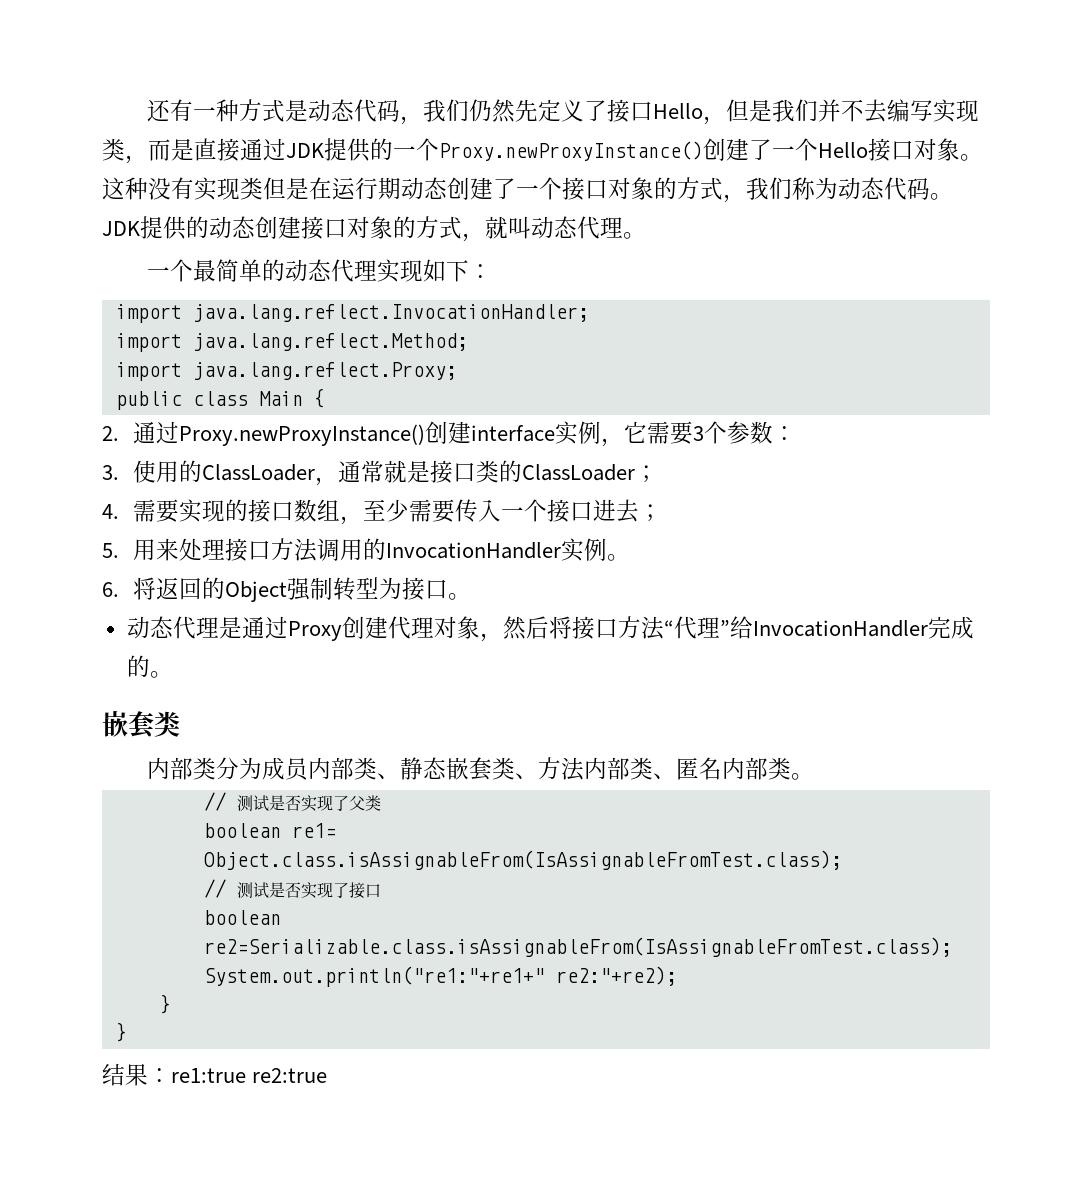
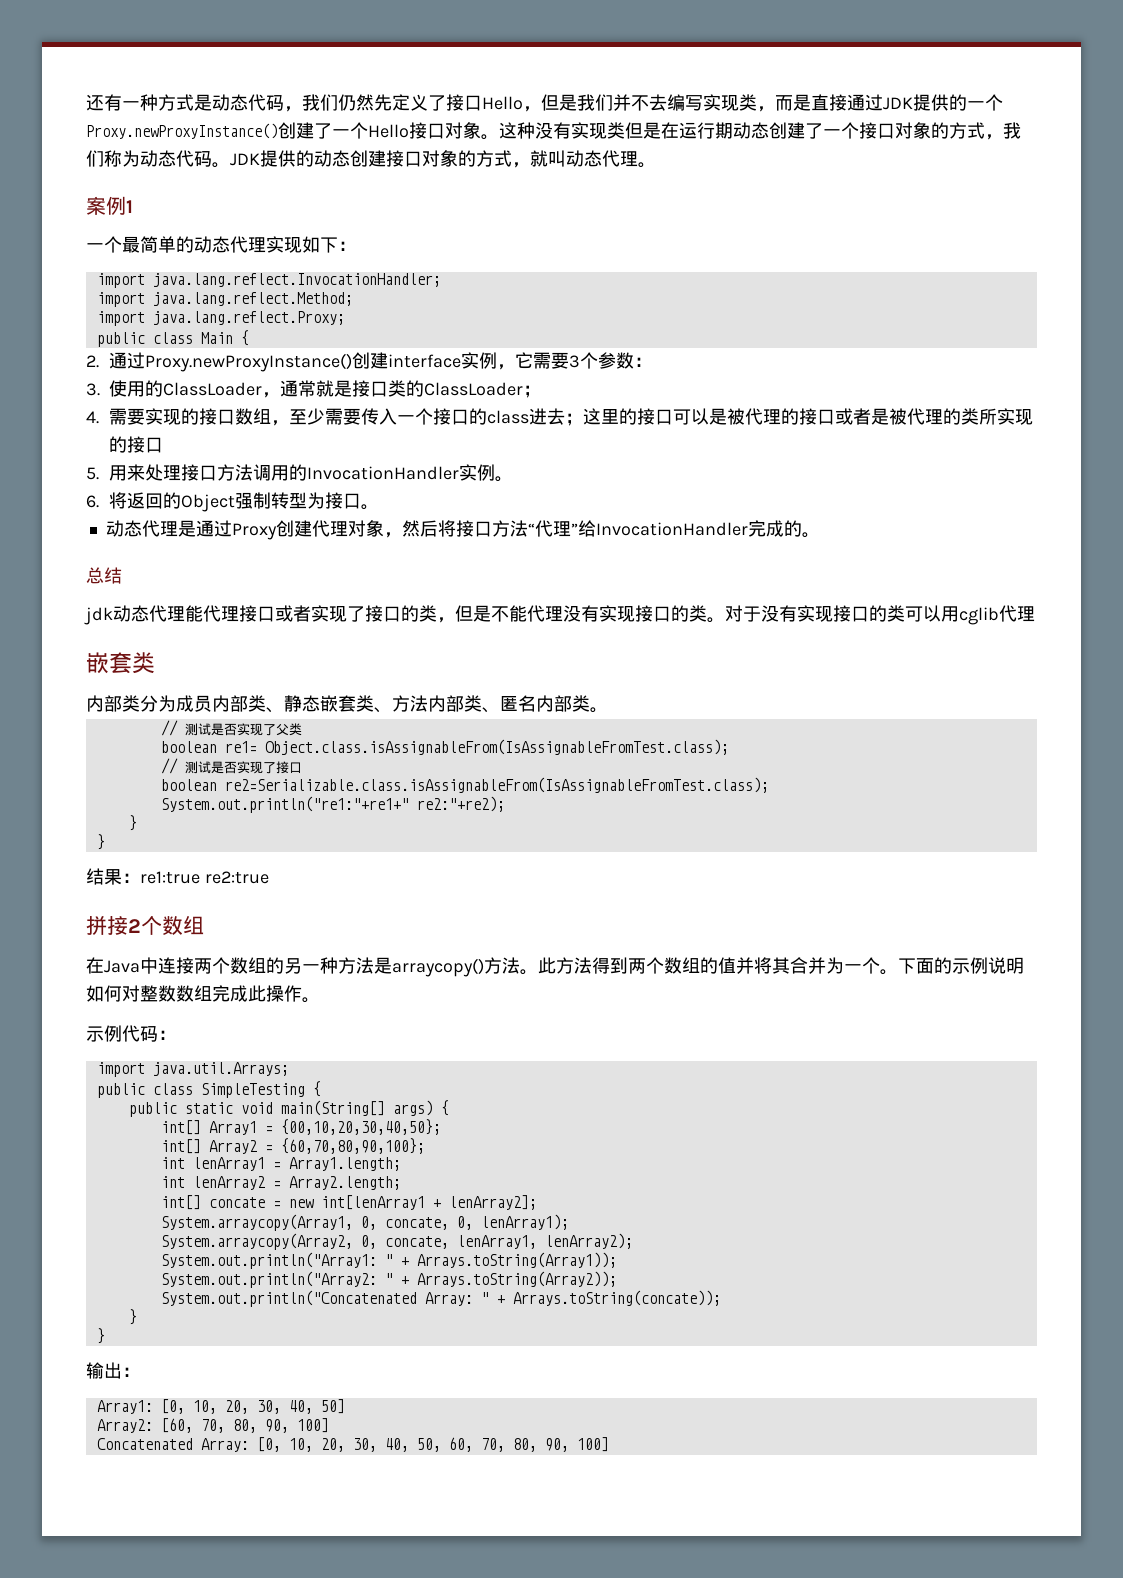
+ 案例1
- 4.需要实现的接口数组，至少需要传入一个接口进去；
+ 4.需要实现的接口数组，至少需要传入一个接口的class进去；这里的接口可以是被代理的接口或者是被代理的类所实现的接口
+ 总结
+ jdk动态代理能代理接口或者实现了接口的类，但是不能代理没有实现接口的类。对于没有实现接口的类可以用cglib代理
+ 拼接2个数组
+ 在Java中连接两个数组的另一种方法是arraycopy()方法。此方法得到两个数组的值并将其合并为一个。下面的示例说明如何对整数数组完成此操作。
+ 示例代码：
+ import java.util.Arrays;
+ public class SimpleTesting {
+ public static void main(String[] args) {
+ int[] Array1 = {00,10,20,30,40,50};
+ int[] Array2 = {60,70,80,90,100};
+ int lenArray1 = Array1.length;
+ int lenArray2 = Array2.length;
+ int[] concate = new int[lenArray1 + lenArray2];
+ System.arraycopy(Array1, 0, concate, 0, lenArray1);
+ System.arraycopy(Array2, 0, concate, lenArray1, lenArray2);
+ System.out.println("Array1: " + Arrays.toString(Array1));
+ System.out.println("Array2: " + Arrays.toString(Array2));
+ System.out.println("Concatenated Array: " + Arrays.toString(concate));
+ }
+ }
+ 输出：
+ Array1: [0, 10, 20, 30, 40, 50]
+ Array2: [60, 70, 80, 90, 100]
+ Concatenated Array: [0, 10, 20, 30, 40, 50, 60, 70, 80, 90, 100]

